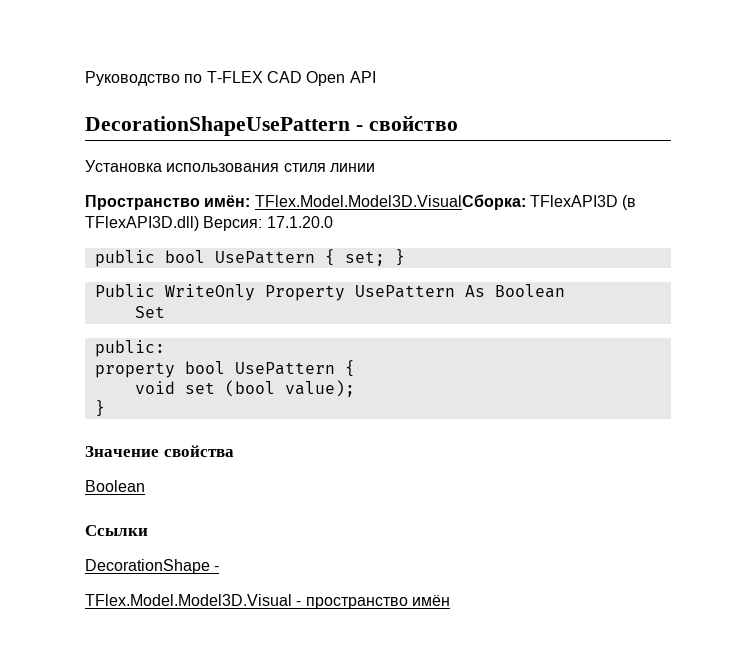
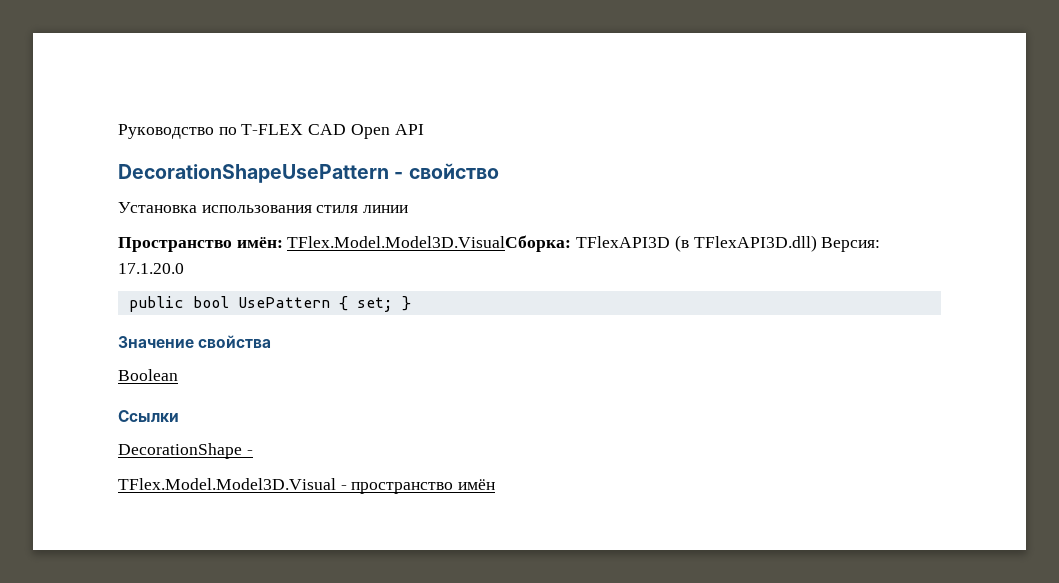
- Public WriteOnly Property UsePattern As Boolean
- Set
- public:
- property bool UsePattern {
- void set (bool value);
- }

